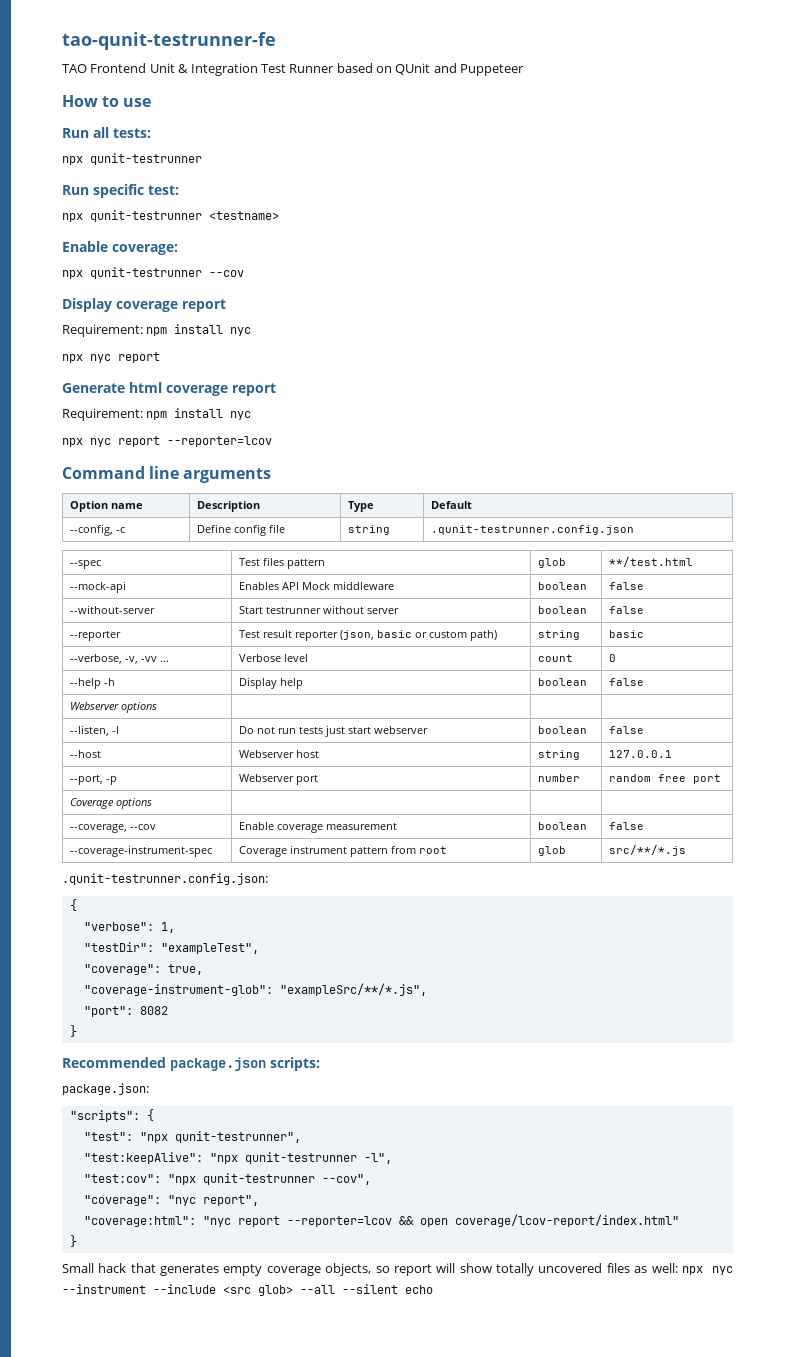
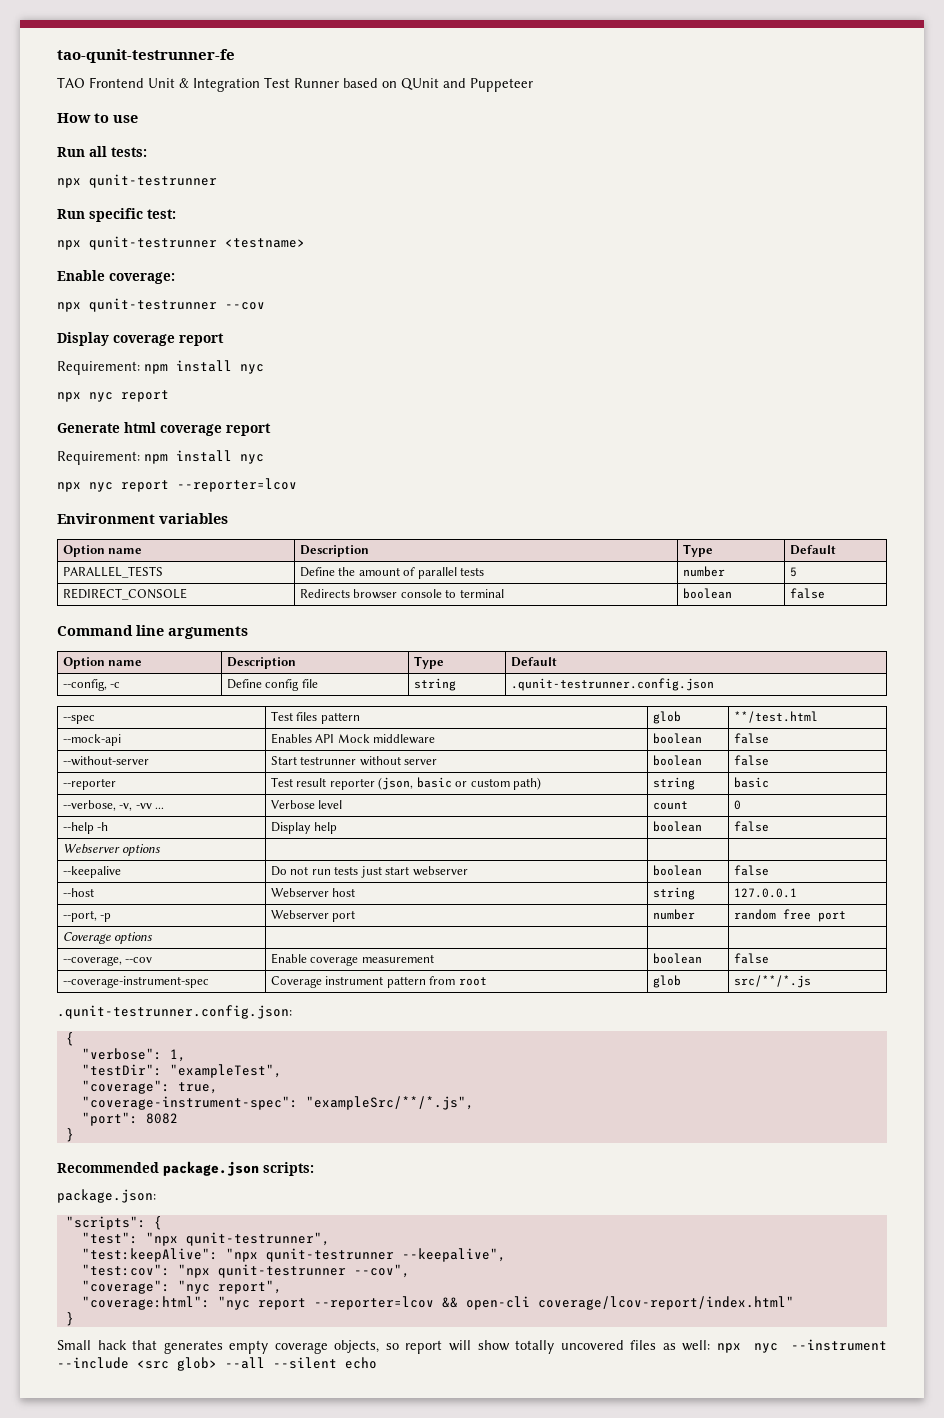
+ Environment variables
+ Option name | Description | Type | Default
+ PARALLEL_TESTS | Define the amount of parallel tests | number | 5
+ REDIRECT_CONSOLE | Redirects browser console to terminal | boolean | false
- --listen, -l | Do not run tests just start webserver | boolean | false
+ --keepalive | Do not run tests just start webserver | boolean | false
- "coverage-instrument-glob": "exampleSrc/**/*.js",
+ "coverage-instrument-spec": "exampleSrc/**/*.js",
- "test:keepAlive": "npx qunit-testrunner -l",
+ "test:keepAlive": "npx qunit-testrunner --keepalive",
- "coverage:html": "nyc report --reporter=lcov && open coverage/lcov-report/index.html"
+ "coverage:html": "nyc report --reporter=lcov && open-cli coverage/lcov-report/index.html"

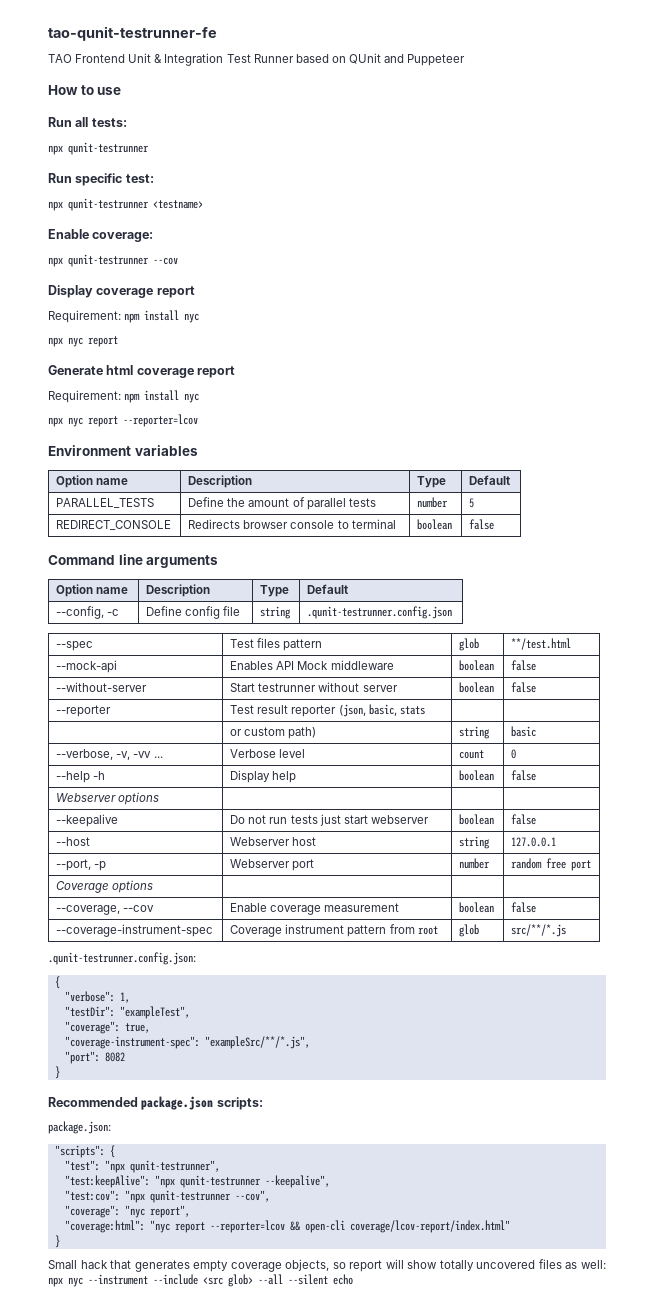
- --reporter | Test result reporter (json, basic or custom path) | string | basic
+ --reporter | Test result reporter (json, basic, stats | |
+ | or custom path) | string | basic

